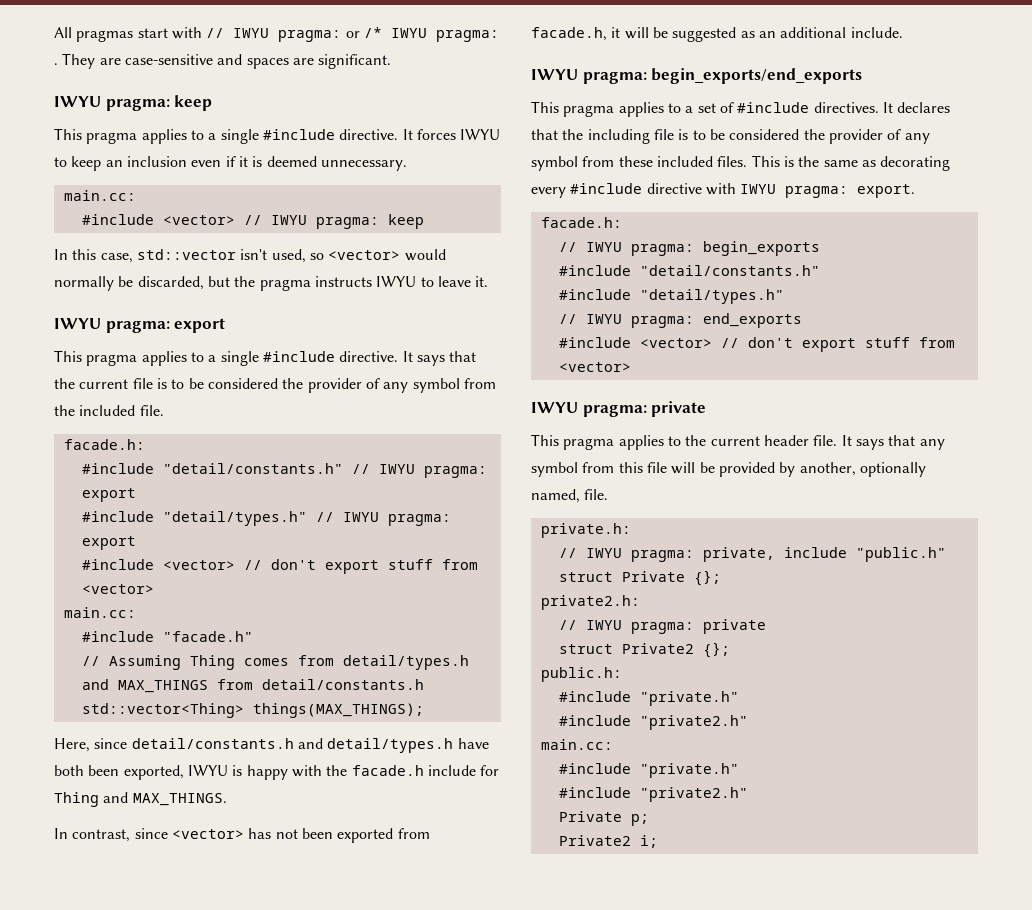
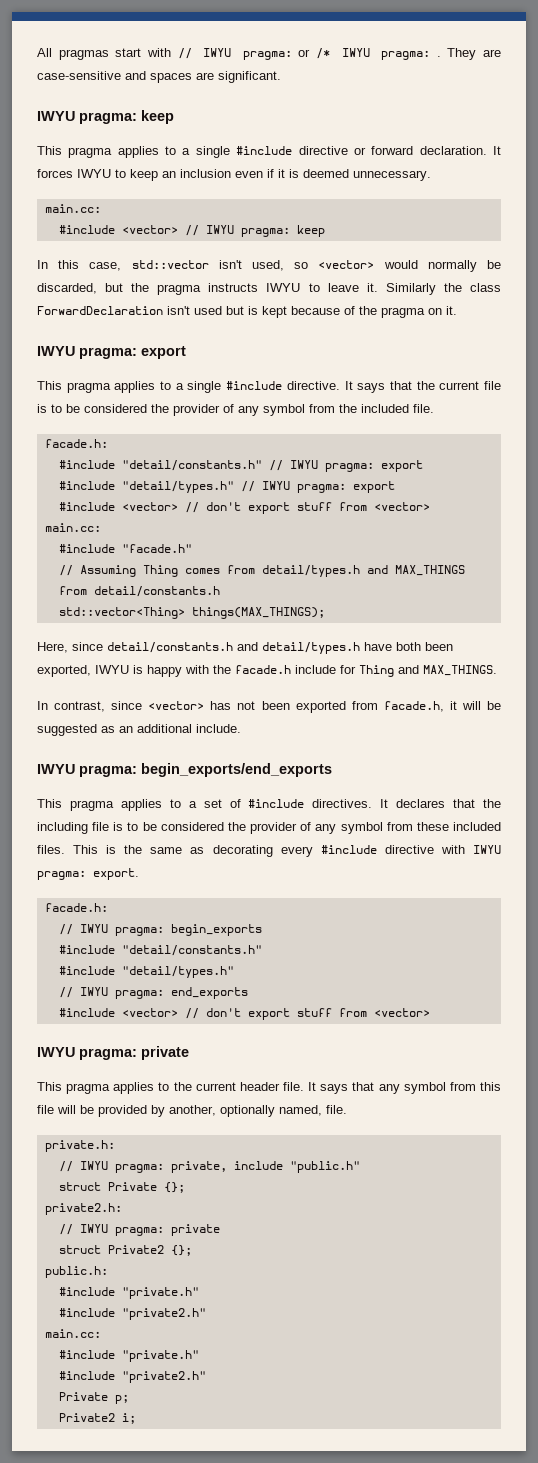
  They are case-sensitive and spaces are significant.
  IWYU pragma: keep
- This pragma applies to a single #include directive.
+ This pragma applies to a single #include directive or forward declaration.
+ Similarly the class ForwardDeclaration isn't used but is kept because of the pragma on it.

